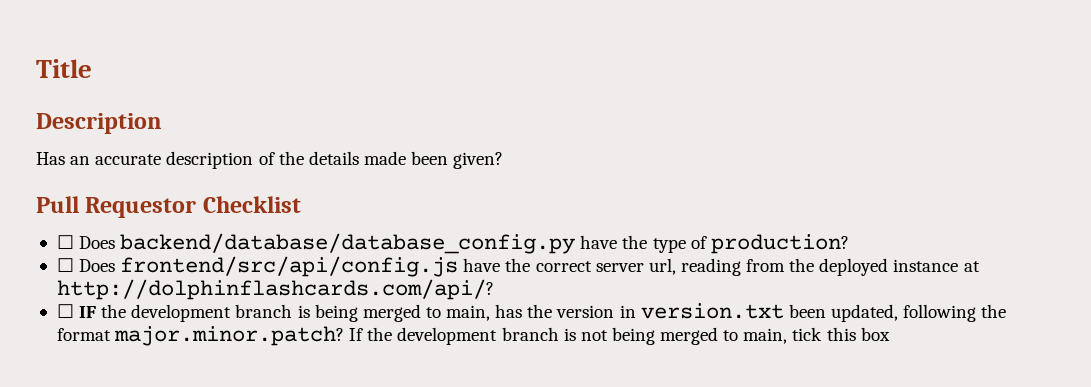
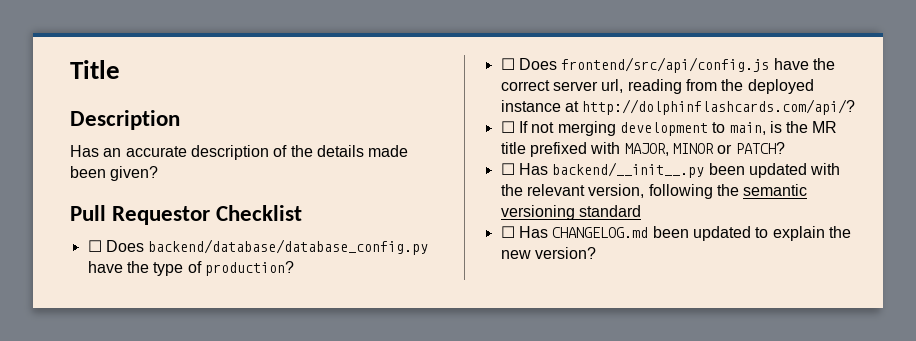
- ☐ IF the development branch is being merged to main, has the version in version.txt been updated, following the format major.minor.patch? If the development branch is not being merged to main, tick this box
+ ☐ If not merging development to main, is the MR title prefixed with MAJOR, MINOR or PATCH?
+ ☐ Has backend/__init__.py been updated with the relevant version, following the semantic versioning standard
+ ☐ Has CHANGELOG.md been updated to explain the new version?

